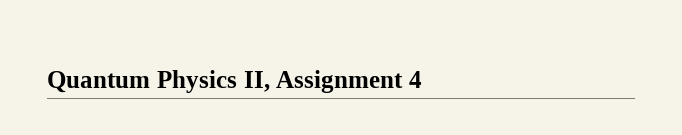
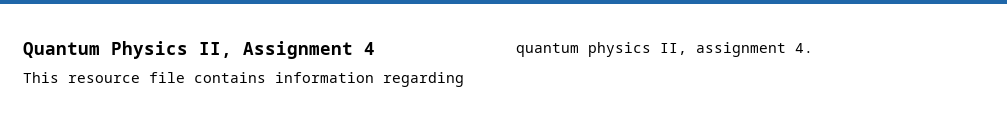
+ This resource file contains information regarding quantum physics II, assignment 4.

